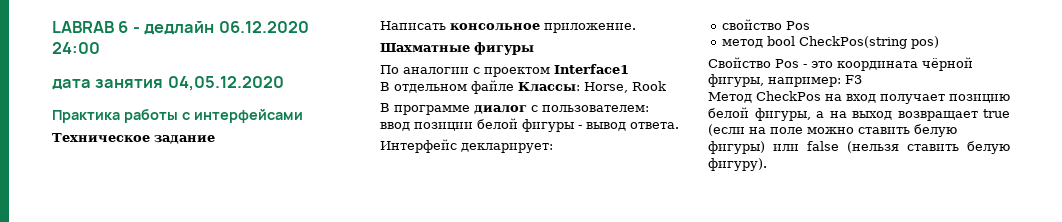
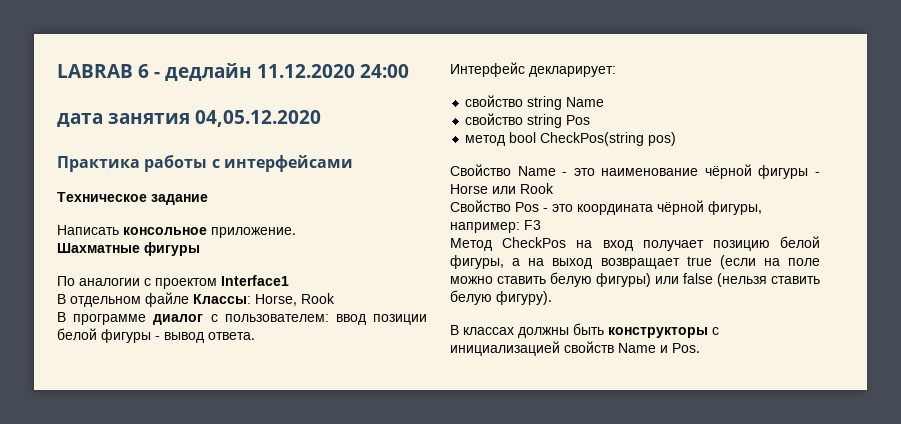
- LABRAB 6 - дедлайн 06.12.2020 24:00
+ LABRAB 6 - дедлайн 11.12.2020 24:00
- свойство Pos
+ свойство string Name
+ свойство string Pos
+ Свойство Name - это наименование чёрной фигуры - Horse или Rook
+ В классах должны быть конструкторы с инициализацией свойств Name и Pos.

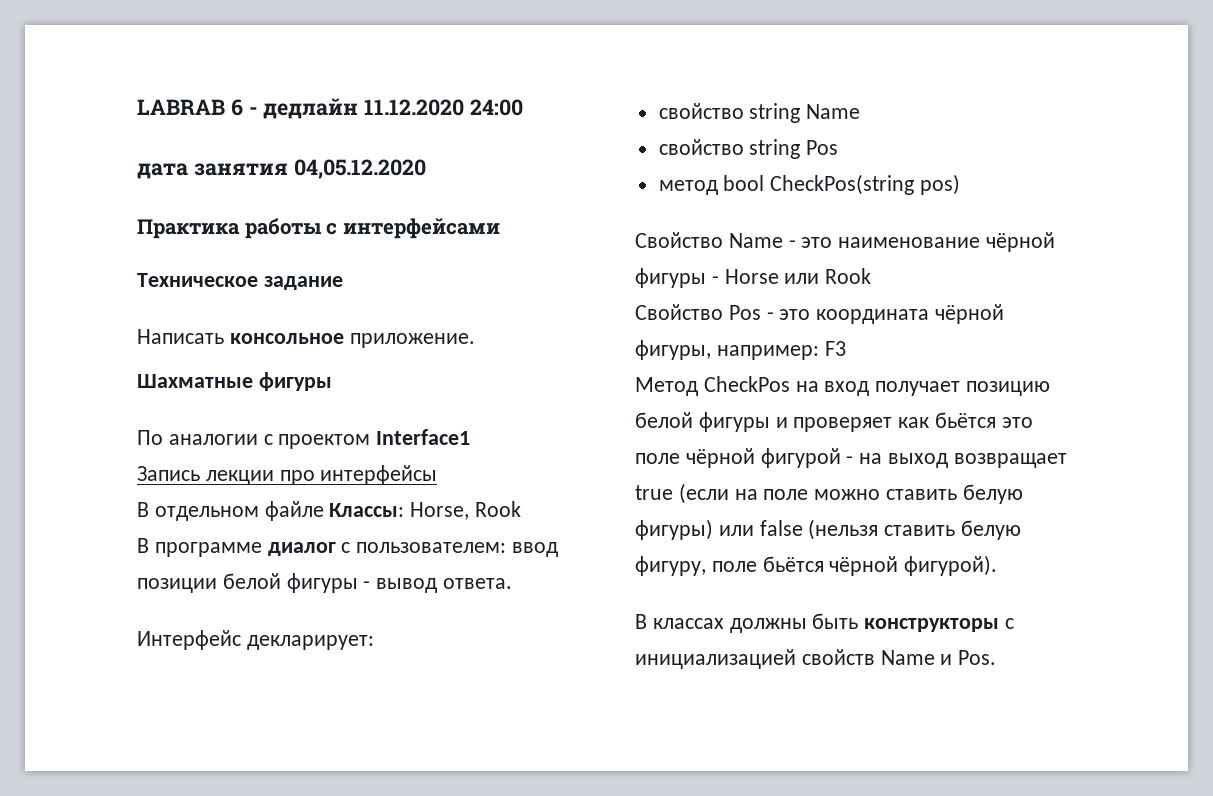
+ Запись лекции про интерфейсы
- Метод CheckPos на вход получает позицию белой фигуры, а на выход возвращает true (если на поле можно ставить белую фигуры) или false (нельзя ставить белую фигуру).
+ Метод CheckPos на вход получает позицию белой фигуры и проверяет как бьётся это поле чёрной фигурой - на выход возвращает true (если на поле можно ставить белую фигуры) или false (нельзя ставить белую фигуру, поле бьётся чёрной фигурой).

